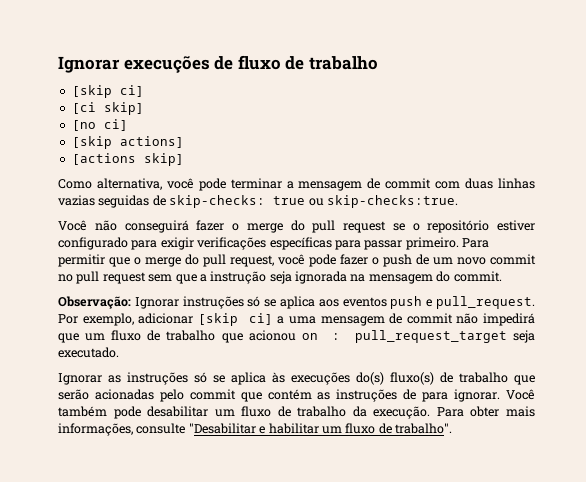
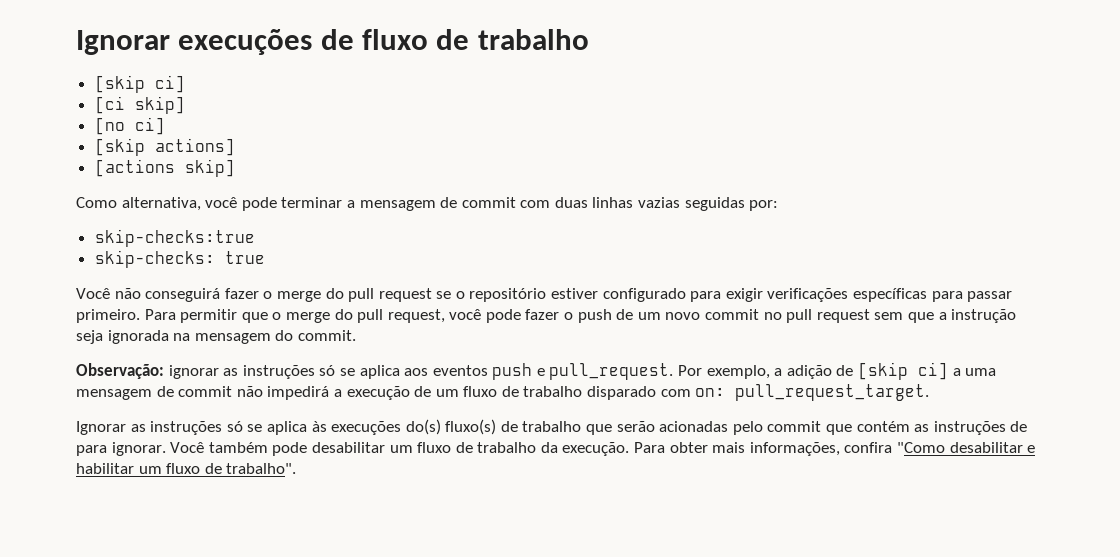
- Como alternativa, você pode terminar a mensagem de commit com duas linhas vazias seguidas de skip-checks: true ou skip-checks:true.
+ Como alternativa, você pode terminar a mensagem de commit com duas linhas vazias seguidas por:
+ skip-checks:true
+ skip-checks: true
- Observação: Ignorar instruções só se aplica aos eventos push e pull_request.
+ Observação: ignorar as instruções só se aplica aos eventos push e pull_request.
- Por exemplo, adicionar [skip ci] a uma mensagem de commit não impedirá que um fluxo de trabalho que acionou on : pull_request_target seja executado.
+ Por exemplo, a adição de [skip ci] a uma mensagem de commit não impedirá a execução de um fluxo de trabalho disparado com on: pull_request_target.
- Para obter mais informações, consulte "Desabilitar e habilitar um fluxo de trabalho".
+ Para obter mais informações, confira "Como desabilitar e habilitar um fluxo de trabalho".

